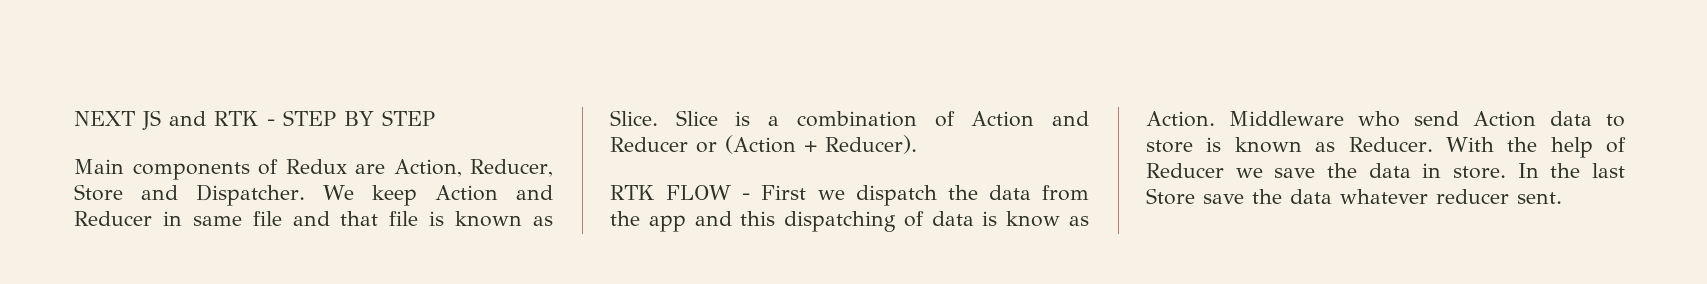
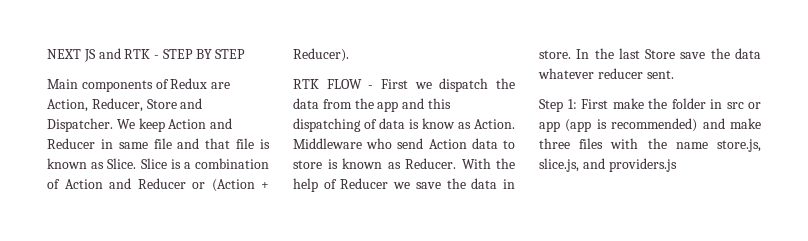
+ Step 1: First make the folder in src or app (app is recommended) and make three files with the name store.js, slice.js, and providers.js

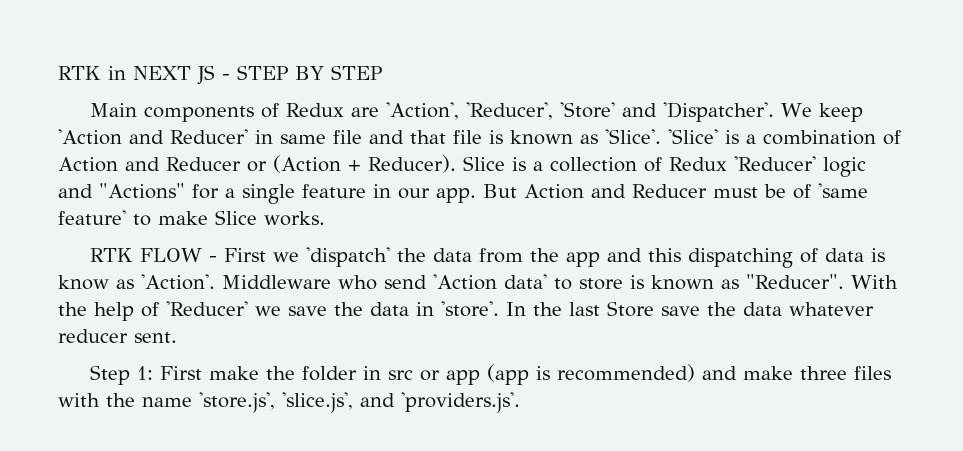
- NEXT JS and RTK - STEP BY STEP
+ RTK in NEXT JS - STEP BY STEP
- Main components of Redux are Action, Reducer, Store and Dispatcher. We keep Action and Reducer in same file and that file is known as Slice. Slice is a combination of Action and Reducer or (Action + Reducer).
+ Main components of Redux are 'Action', 'Reducer', 'Store' and 'Dispatcher'. We keep 'Action and Reducer' in same file and that file is known as 'Slice'. 'Slice' is a combination of Action and Reducer or (Action + Reducer). Slice is a collection of Redux 'Reducer' logic and "Actions" for a single feature in our app. But Action and Reducer must be of 'same feature' to make Slice works.
- RTK FLOW - First we dispatch the data from the app and this dispatching of data is know as Action.
+ RTK FLOW - First we 'dispatch' the data from the app and this dispatching of data is know as 'Action'.
- Middleware who send Action data to store is known as Reducer.
+ Middleware who send 'Action data' to store is known as "Reducer".
- With the help of Reducer we save the data in store.
+ With the help of 'Reducer' we save the data in 'store'.
- Step 1: First make the folder in src or app (app is recommended) and make three files with the name store.js, slice.js, and providers.js
+ Step 1: First make the folder in src or app (app is recommended) and make three files with the name 'store.js', 'slice.js', and 'providers.js'.

